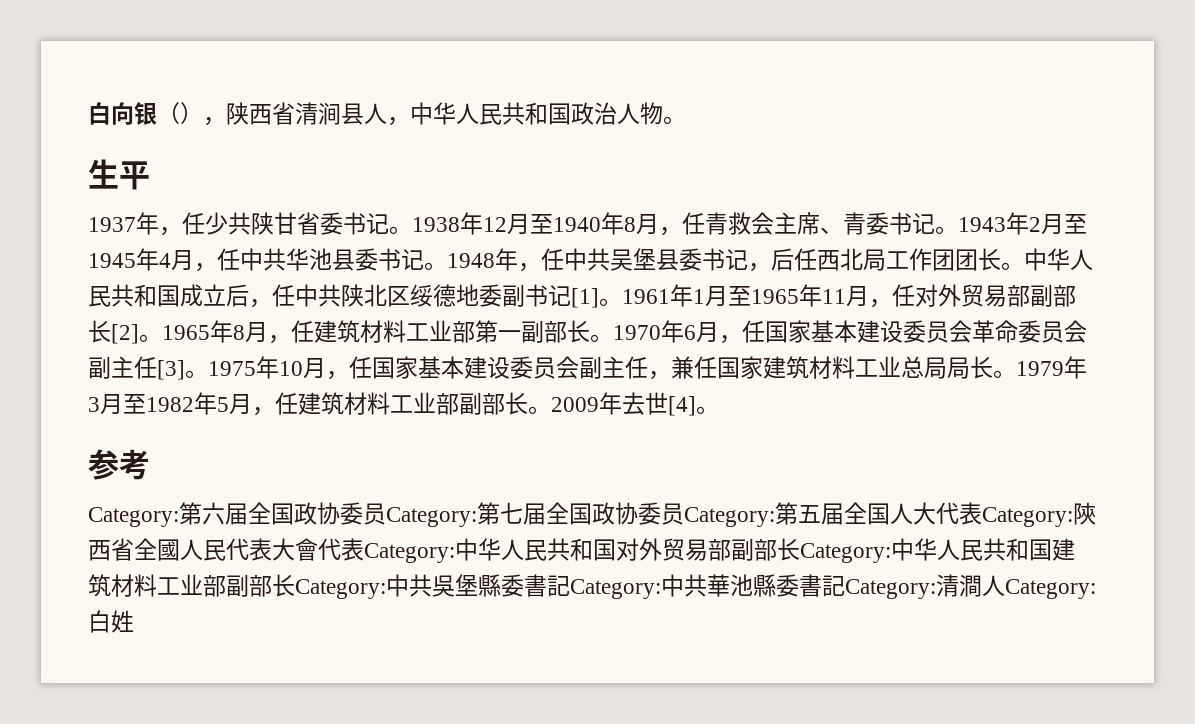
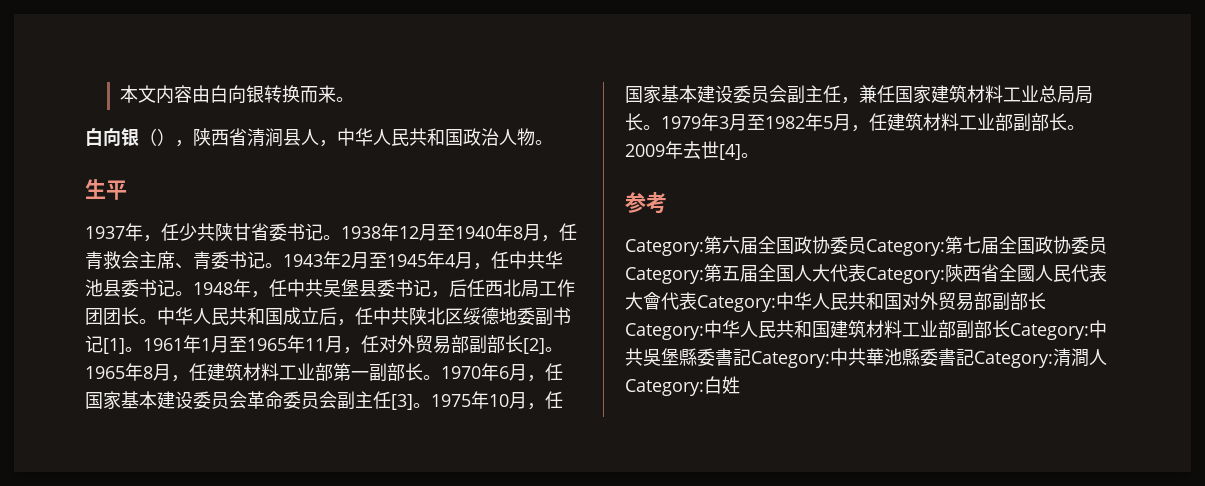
+ 本文内容由白向银转换而来。

